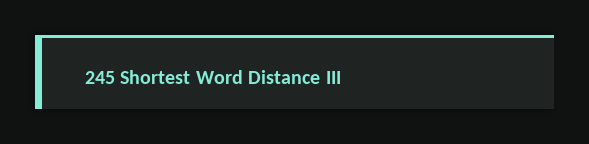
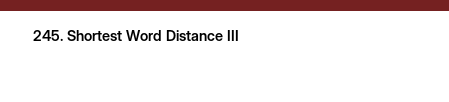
- 245 Shortest Word Distance III
+ 245. Shortest Word Distance III

